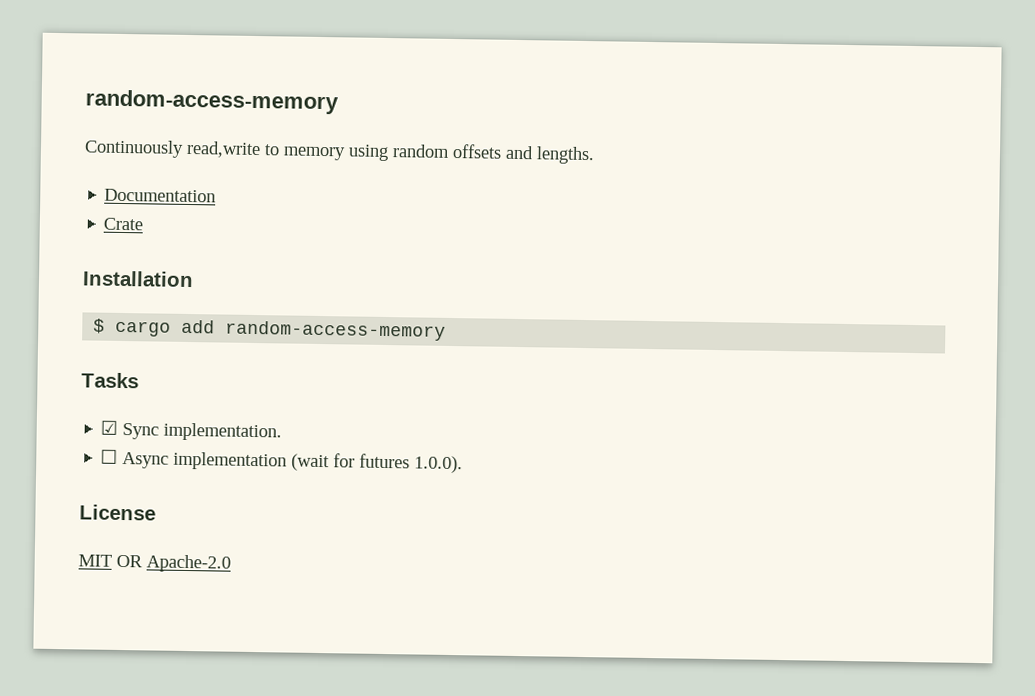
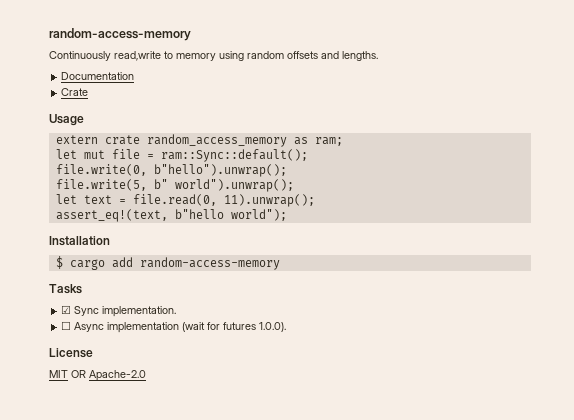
+ Usage
+ extern crate random_access_memory as ram;
+ let mut file = ram::Sync::default();
+ file.write(0, b"hello").unwrap();
+ file.write(5, b" world").unwrap();
+ let text = file.read(0, 11).unwrap();
+ assert_eq!(text, b"hello world");

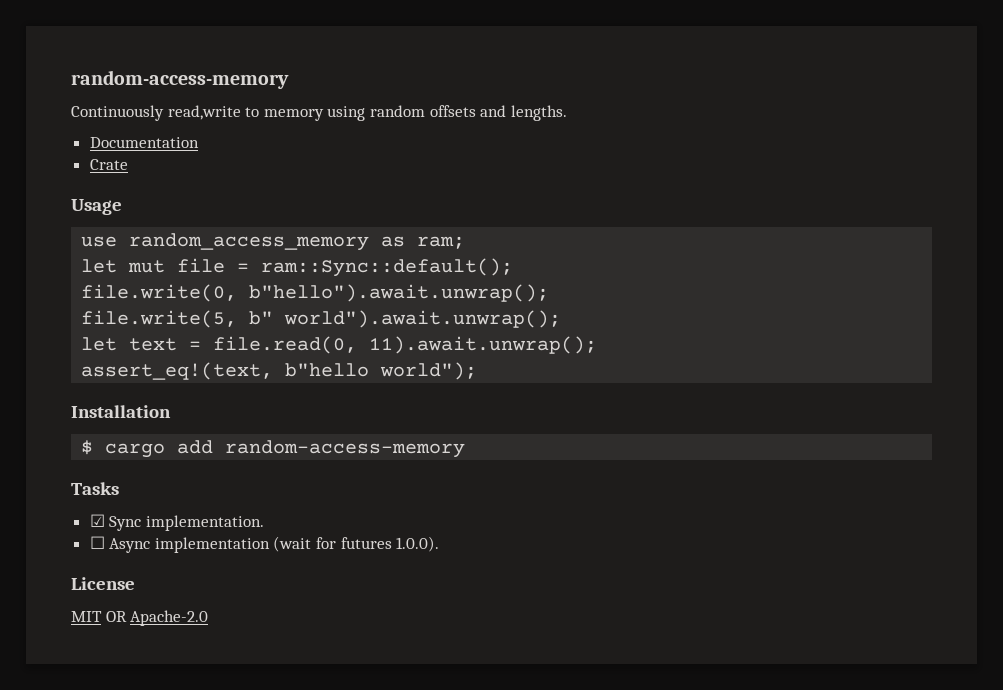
- extern crate random_access_memory as ram;
+ use random_access_memory as ram;
- file.write(0, b"hello").unwrap();
+ file.write(0, b"hello").await.unwrap();
- file.write(5, b" world").unwrap();
+ file.write(5, b" world").await.unwrap();
- let text = file.read(0, 11).unwrap();
+ let text = file.read(0, 11).await.unwrap();

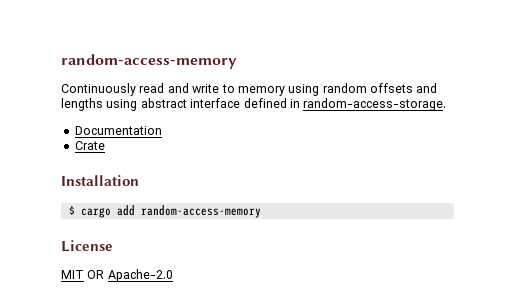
- Continuously read,write to memory using random offsets and lengths.
+ Continuously read and write to memory using random offsets and lengths using abstract interface defined in random-access-storage.
  Documentation
  Crate
- Usage
- use random_access_memory as ram;
- let mut file = ram::Sync::default();
- file.write(0, b"hello").await.unwrap();
- file.write(5, b" world").await.unwrap();
- let text = file.read(0, 11).await.unwrap();
- assert_eq!(text, b"hello world");
- Tasks
- ☑ Sync implementation.
- ☐ Async implementation (wait for futures 1.0.0).

